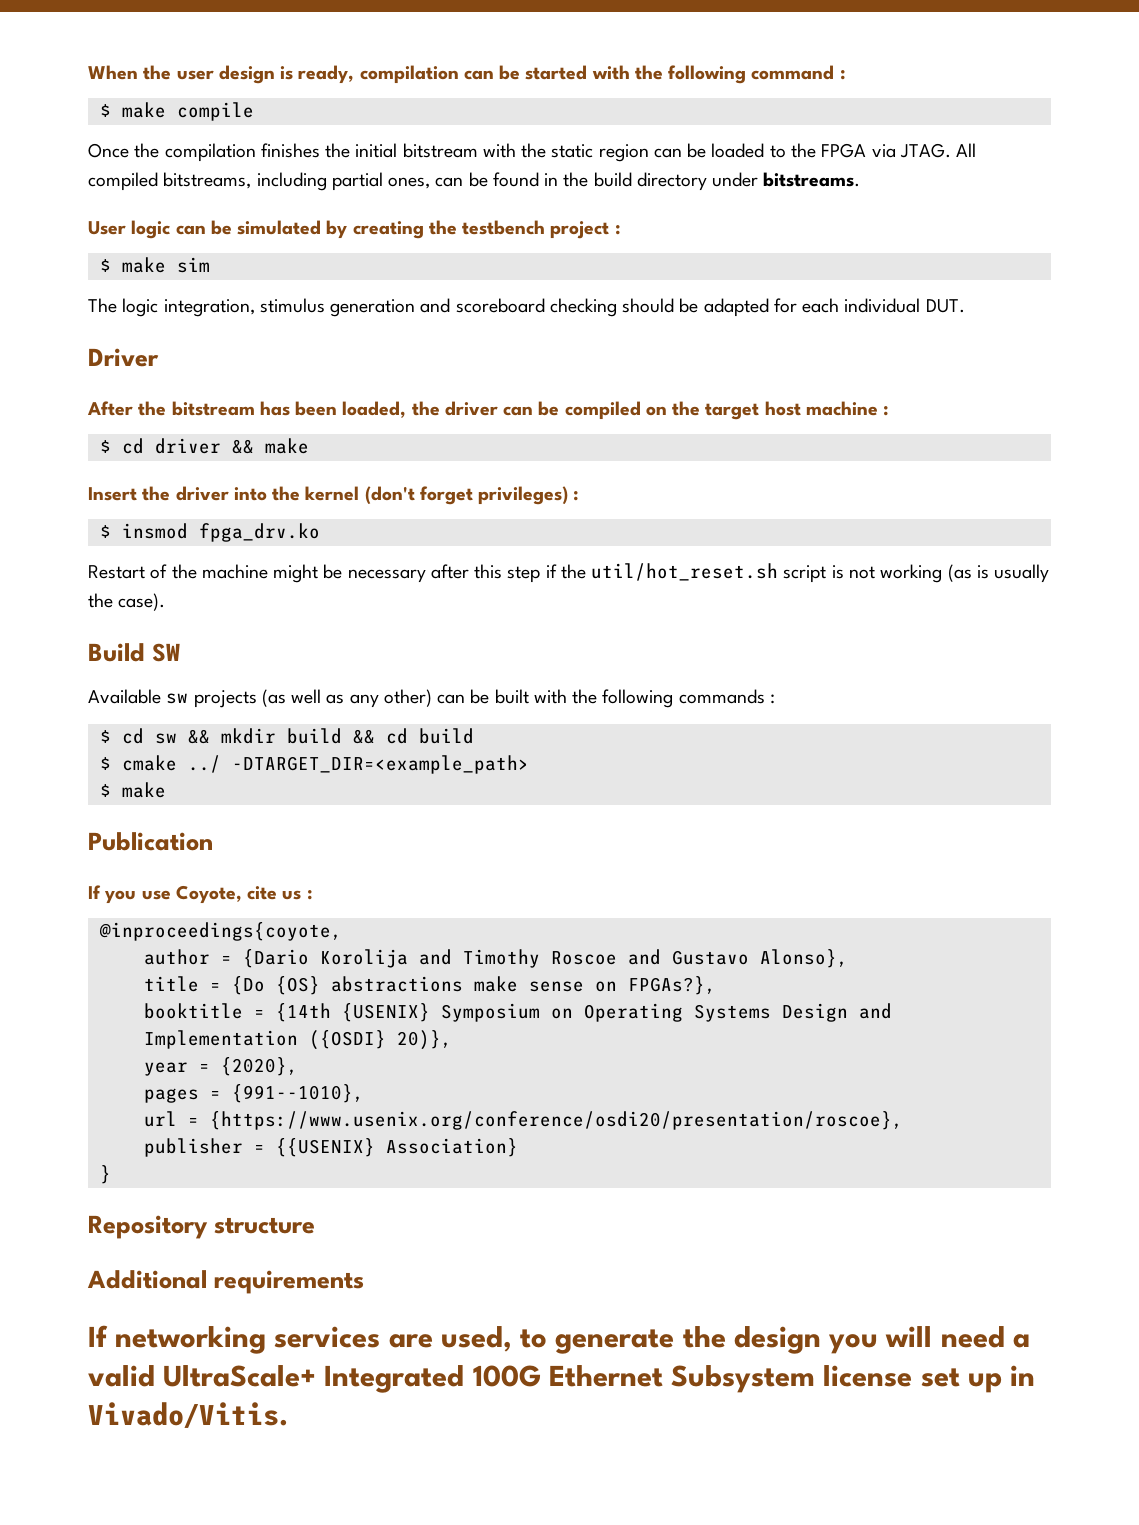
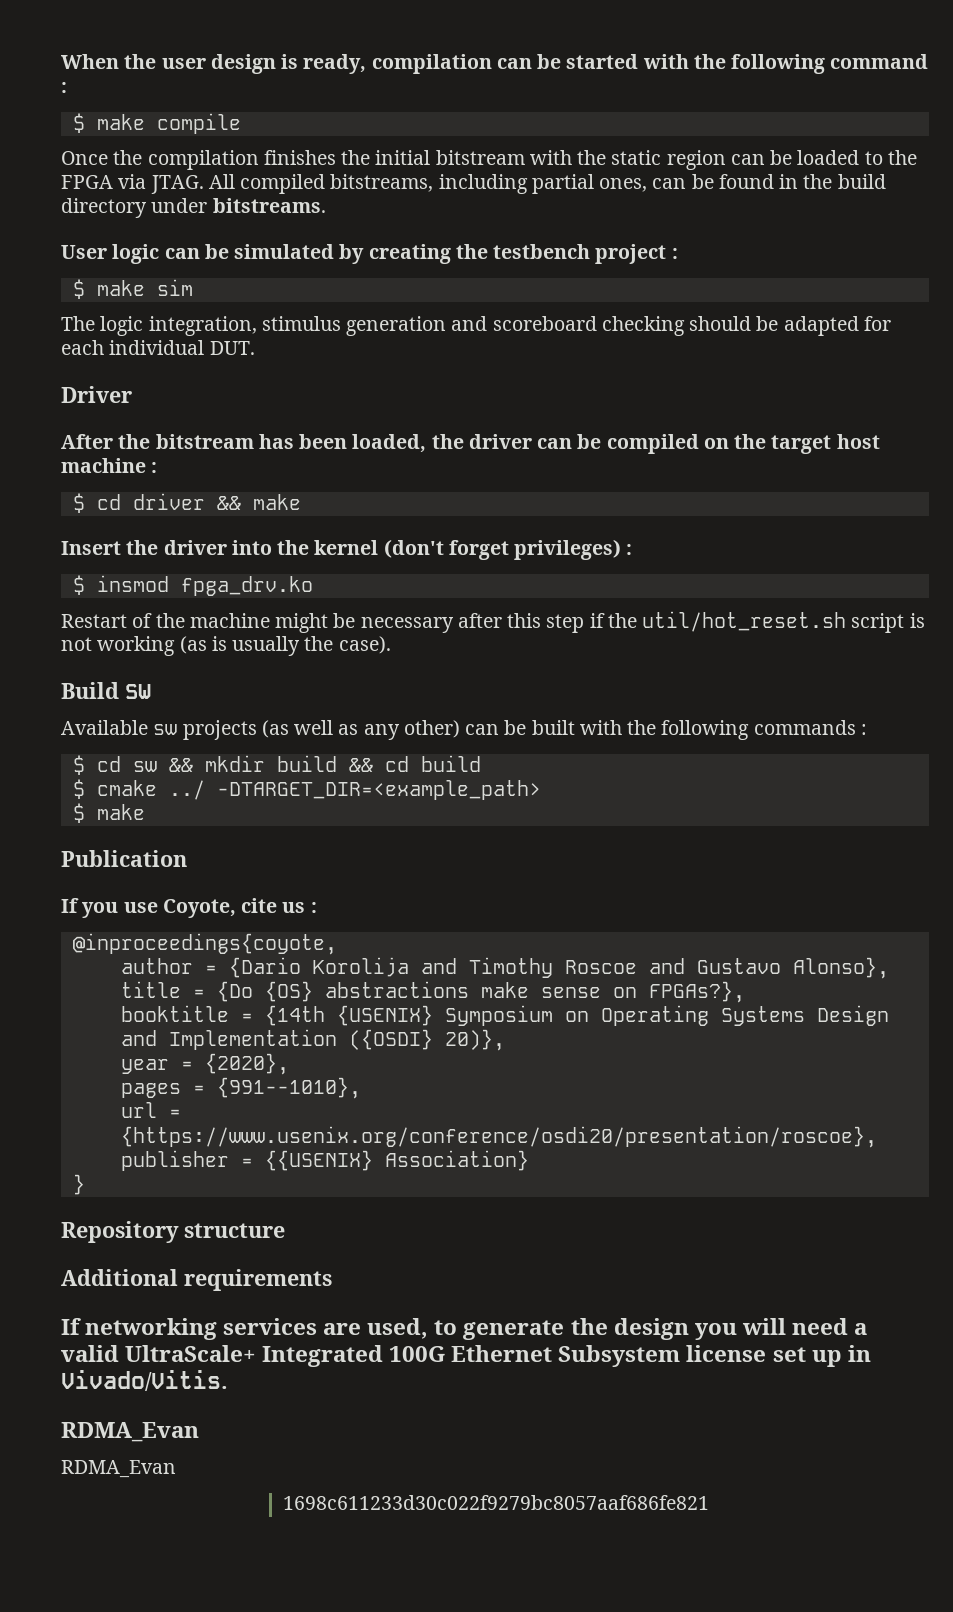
  If networking services are used, to generate the design you will need a valid UltraScale+ Integrated 100G Ethernet Subsystem license set up in Vivado/Vitis.
+ RDMA_Evan
+ RDMA_Evan
+ 1698c611233d30c022f9279bc8057aaf686fe821

